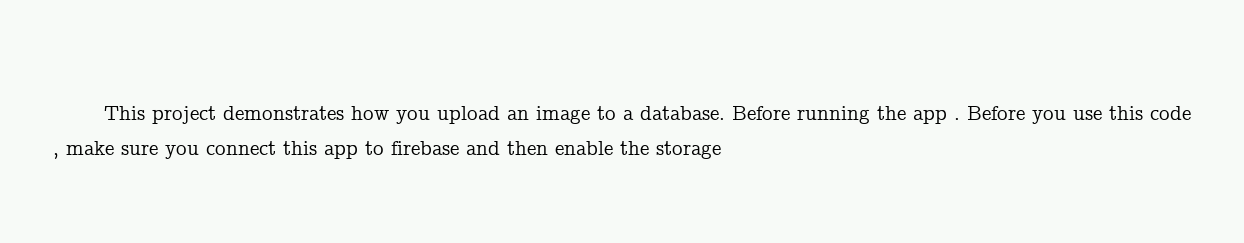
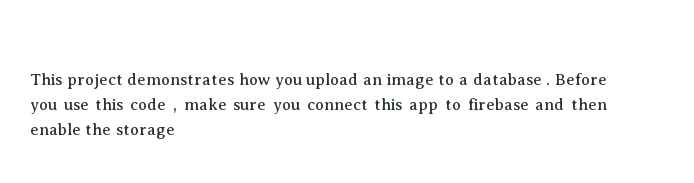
- This project demonstrates how you upload an image to a database. Before running the app .
+ This project demonstrates how you upload an image to a database .

